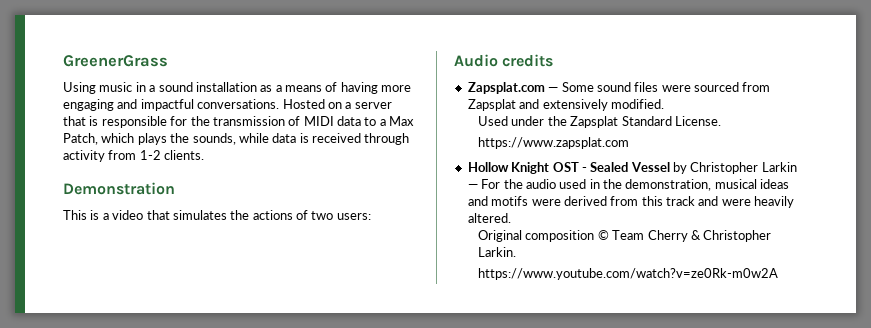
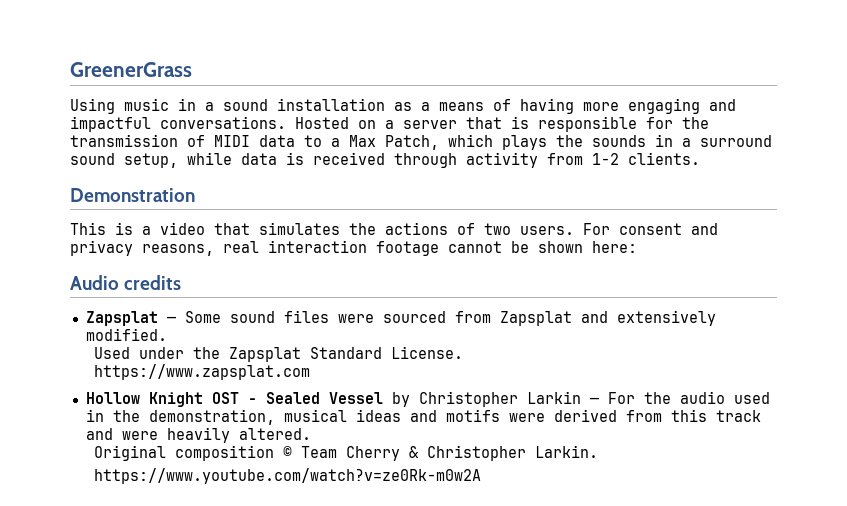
- Hosted on a server that is responsible for the transmission of MIDI data to a Max Patch, which plays the sounds, while data is received through activity from 1-2 clients.
+ Hosted on a server that is responsible for the transmission of MIDI data to a Max Patch, which plays the sounds in a surround sound setup, while data is received through activity from 1-2 clients.
- This is a video that simulates the actions of two users:
+ This is a video that simulates the actions of two users. For consent and privacy reasons, real interaction footage cannot be shown here:
- Zapsplat.com — Some sound files were sourced from Zapsplat and extensively modified.
+ Zapsplat — Some sound files were sourced from Zapsplat and extensively modified.

